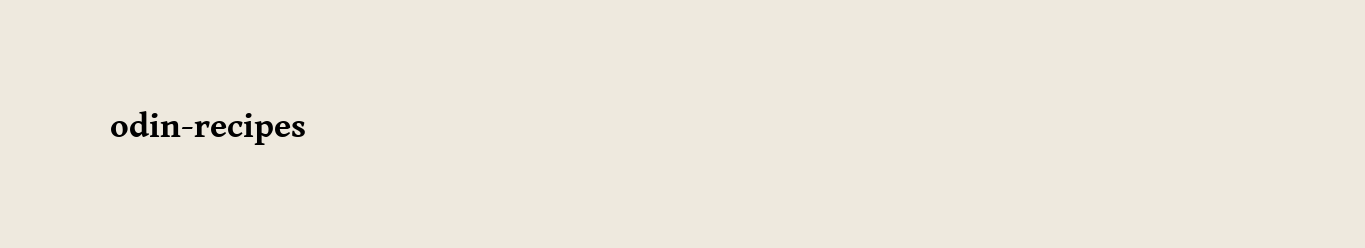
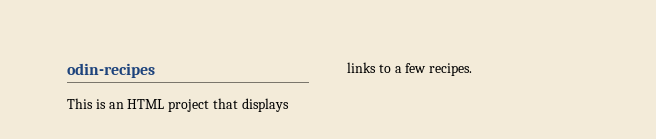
+ This is an HTML project that displays links to a few recipes.

